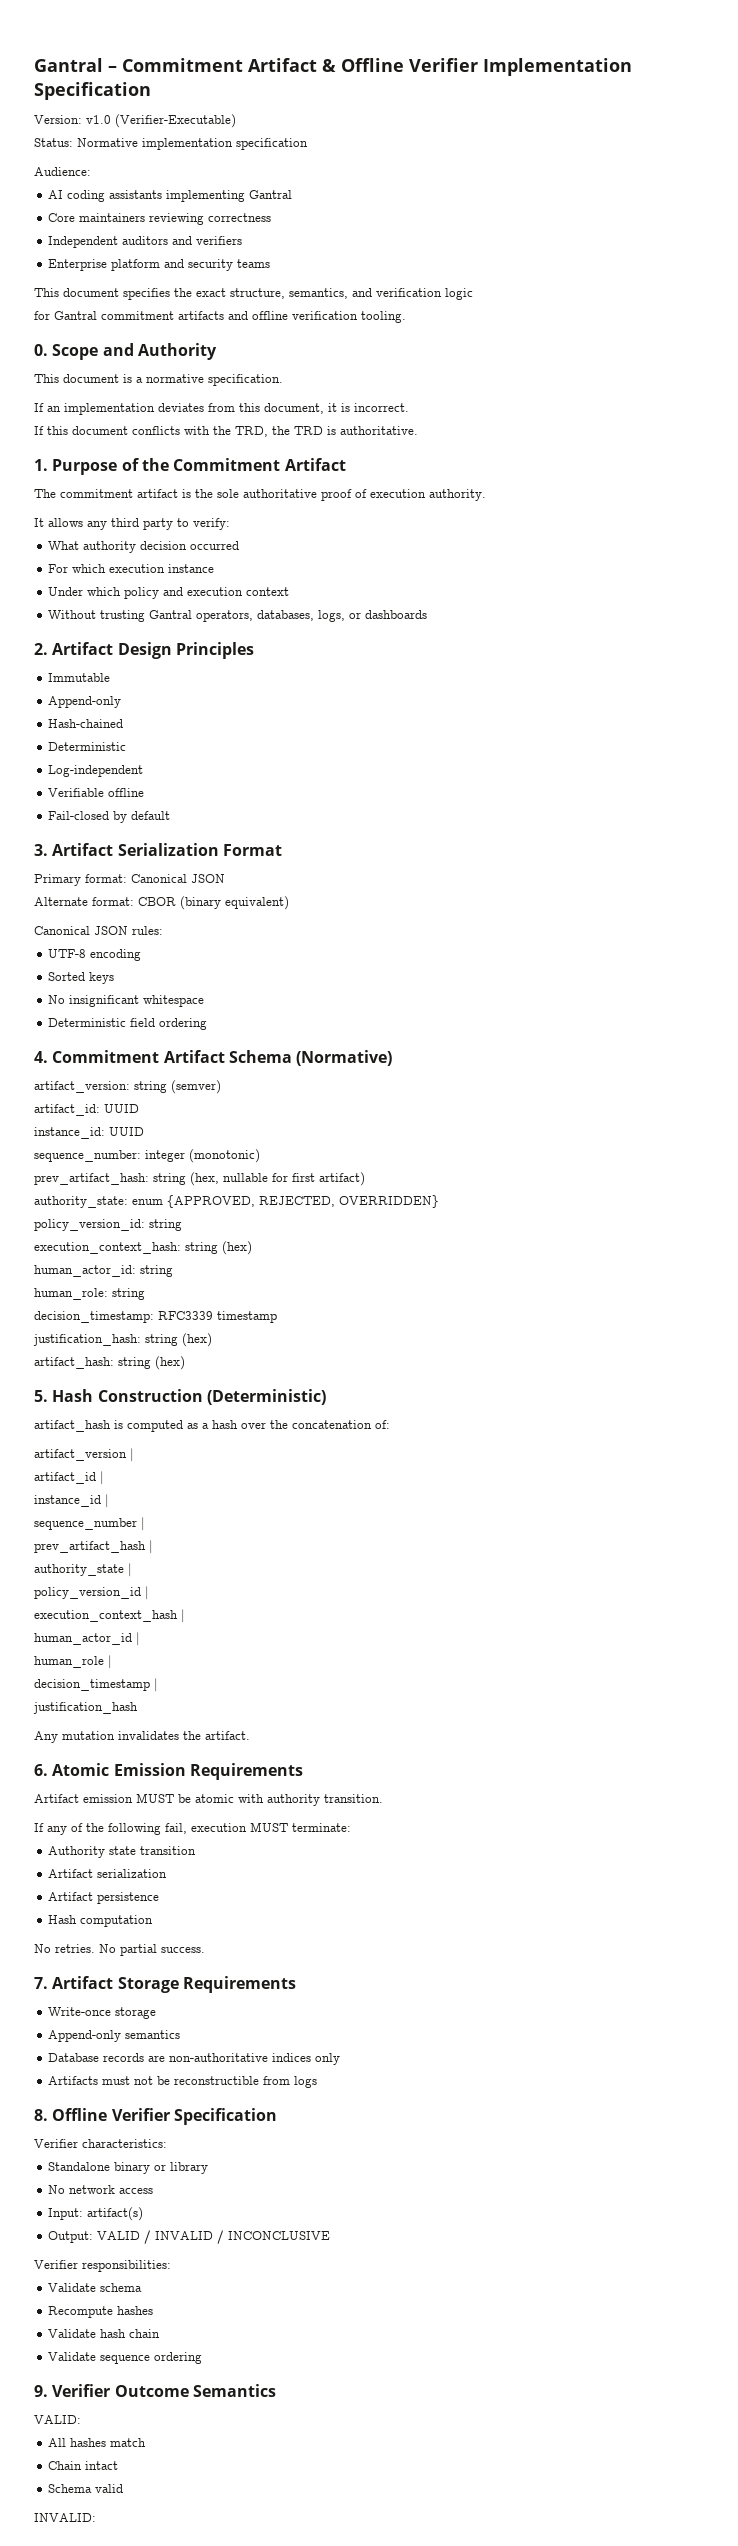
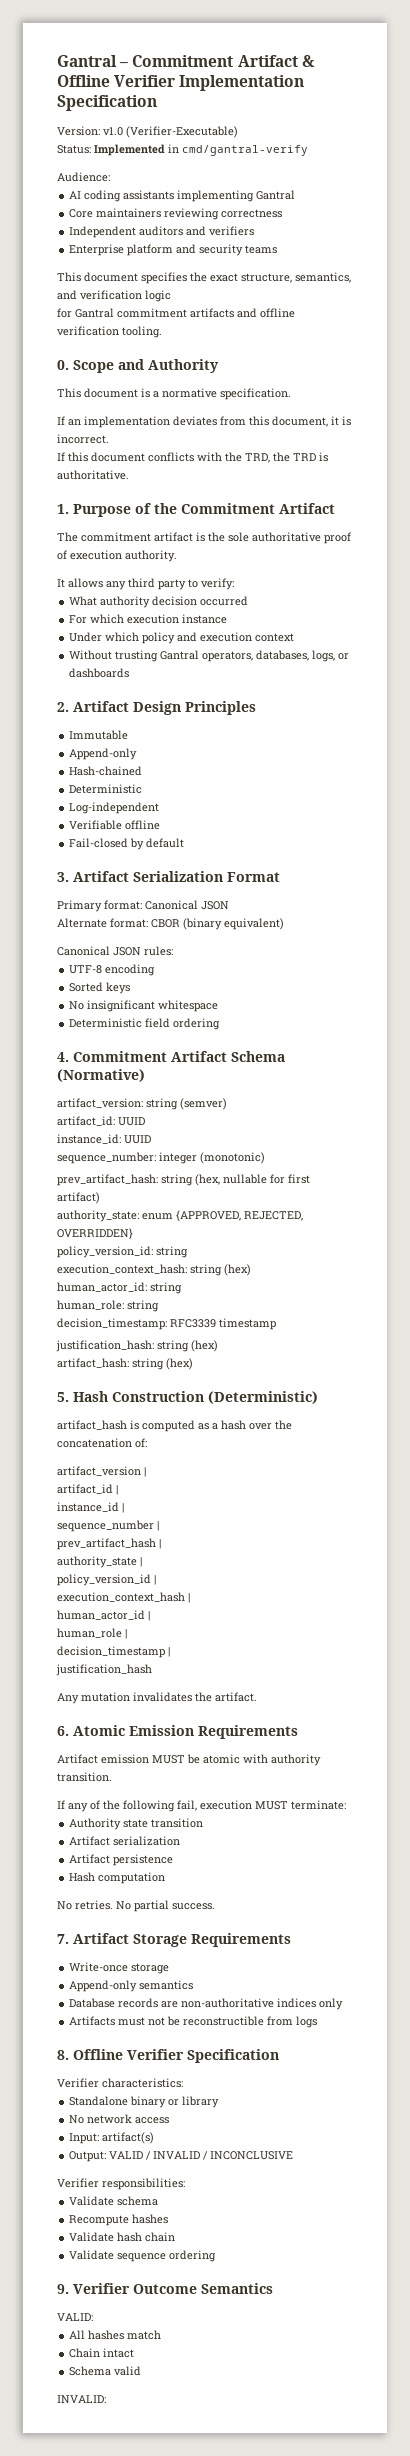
- Status: Normative implementation specification
+ Status: Implemented in cmd/gantral-verify

